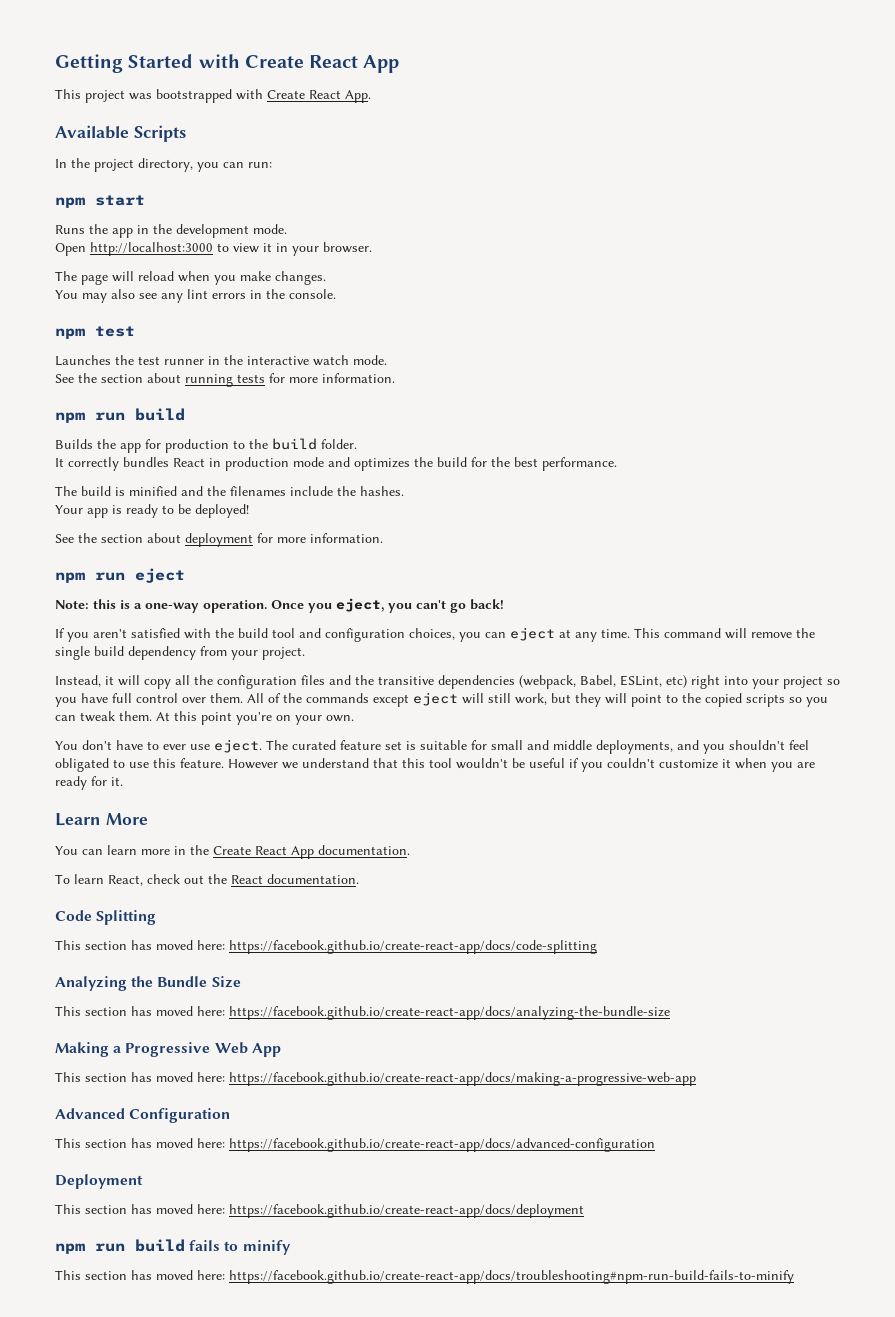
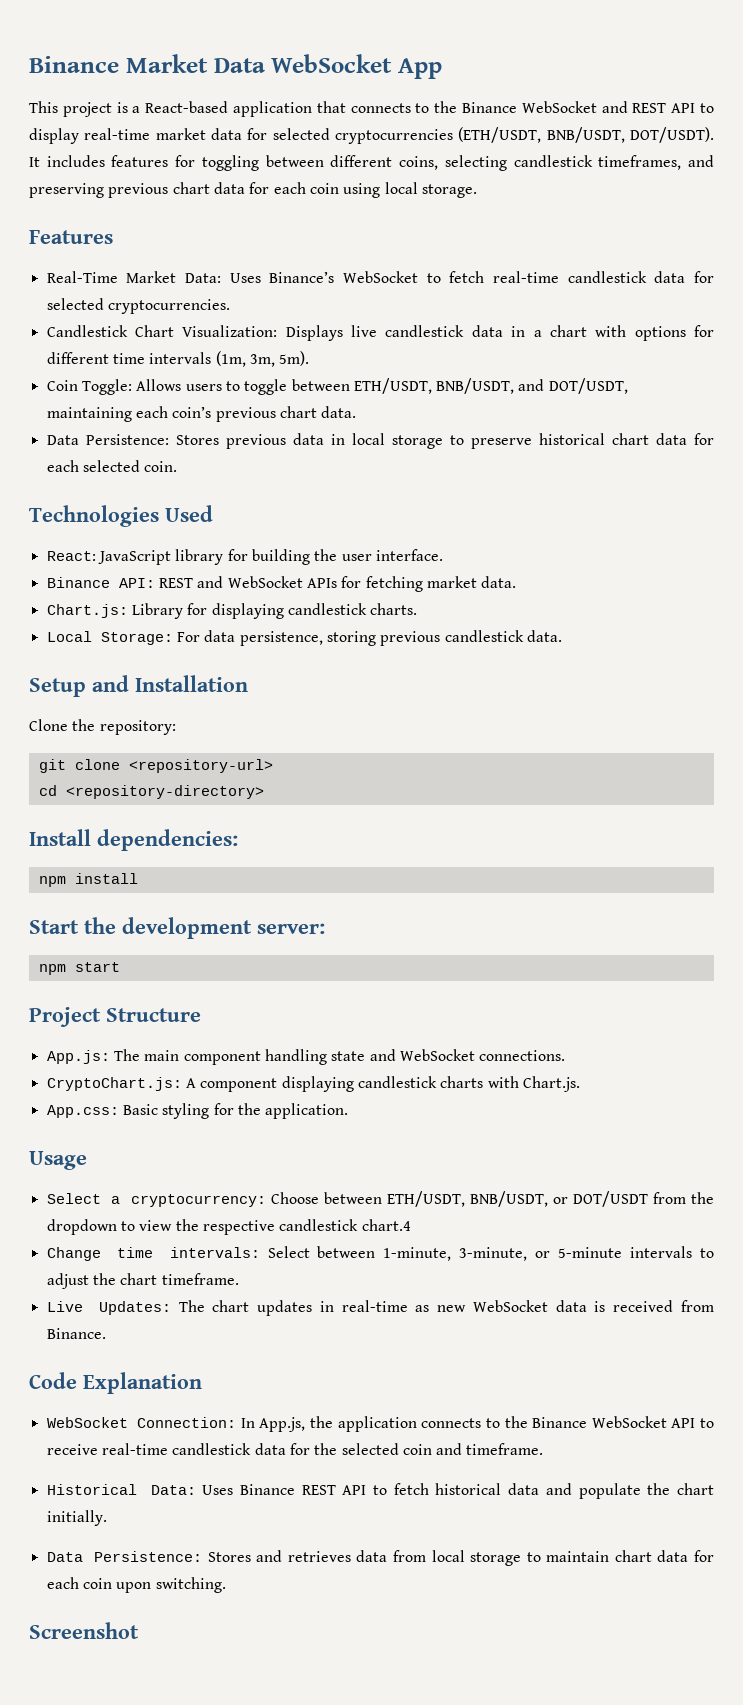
- Getting Started with Create React App
- This project was bootstrapped with Create React App.
- Available Scripts
- In the project directory, you can run:
+ Binance Market Data WebSocket App
+ This project is a React-based application that connects to the Binance WebSocket and REST API to display real-time market data for selected cryptocurrencies (ETH/USDT, BNB/USDT, DOT/USDT). It includes features for toggling between different coins, selecting candlestick timeframes, and preserving previous chart data for each coin using local storage.
+ Features
+ Real-Time Market Data: Uses Binance’s WebSocket to fetch real-time candlestick data for selected cryptocurrencies.
+ Candlestick Chart Visualization: Displays live candlestick data in a chart with options for different time intervals (1m, 3m, 5m).
+ Coin Toggle: Allows users to toggle between ETH/USDT, BNB/USDT, and DOT/USDT, maintaining each coin’s previous chart data.
+ Data Persistence: Stores previous data in local storage to preserve historical chart data for each selected coin.
+ Technologies Used
+ React: JavaScript library for building the user interface.
+ Binance API: REST and WebSocket APIs for fetching market data.
+ Chart.js: Library for displaying candlestick charts.
+ Local Storage: For data persistence, storing previous candlestick data.
+ Setup and Installation
+ Clone the repository:
+ git clone <repository-url>
+ cd <repository-directory>
+ Install dependencies:
+ npm install
+ Start the development server:
  npm start
- Runs the app in the development mode.
- Open http://localhost:3000 to view it in your browser.
- The page will reload when you make changes.
- You may also see any lint errors in the console.
- npm test
- Launches the test runner in the interactive watch mode.
- See the section about running tests for more information.
- npm run build
- Builds the app for production to the build folder.
- It correctly bundles React in production mode and optimizes the build for the best performance.
- The build is minified and the filenames include the hashes.
- Your app is ready to be deployed!
- See the section about deployment for more information.
- npm run eject
- Note: this is a one-way operation. Once you eject, you can't go back!
- If you aren't satisfied with the build tool and configuration choices, you can eject at any time. This command will remove the single build dependency from your project.
- Instead, it will copy all the configuration files and the transitive dependencies (webpack, Babel, ESLint, etc) right into your project so you have full control over them. All of the commands except eject will still work, but they will point to the copied scripts so you can tweak them. At this point you're on your own.
- You don't have to ever use eject. The curated feature set is suitable for small and middle deployments, and you shouldn't feel obligated to use this feature. However we understand that this tool wouldn't be useful if you couldn't customize it when you are ready for it.
- Learn More
- You can learn more in the Create React App documentation.
- To learn React, check out the React documentation.
- Code Splitting
- This section has moved here: https://facebook.github.io/create-react-app/docs/code-splitting
- Analyzing the Bundle Size
- This section has moved here: https://facebook.github.io/create-react-app/docs/analyzing-the-bundle-size
- Making a Progressive Web App
- This section has moved here: https://facebook.github.io/create-react-app/docs/making-a-progressive-web-app
- Advanced Configuration
- This section has moved here: https://facebook.github.io/create-react-app/docs/advanced-configuration
- Deployment
- This section has moved here: https://facebook.github.io/create-react-app/docs/deployment
- npm run build fails to minify
- This section has moved here: https://facebook.github.io/create-react-app/docs/troubleshooting#npm-run-build-fails-to-minify
+ Project Structure
+ App.js: The main component handling state and WebSocket connections.
+ CryptoChart.js: A component displaying candlestick charts with Chart.js.
+ App.css: Basic styling for the application.
+ Usage
+ Select a cryptocurrency: Choose between ETH/USDT, BNB/USDT, or DOT/USDT from the dropdown to view the respective candlestick chart.4
+ Change time intervals: Select between 1-minute, 3-minute, or 5-minute intervals to adjust the chart timeframe.
+ Live Updates: The chart updates in real-time as new WebSocket data is received from Binance.
+ Code Explanation
+ WebSocket Connection: In App.js, the application connects to the Binance WebSocket API to receive real-time candlestick data for the selected coin and timeframe.
+ Historical Data: Uses Binance REST API to fetch historical data and populate the chart initially.
+ Data Persistence: Stores and retrieves data from local storage to maintain chart data for each coin upon switching.
+ Screenshot

